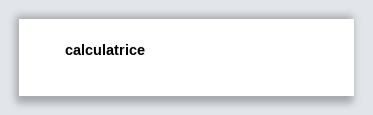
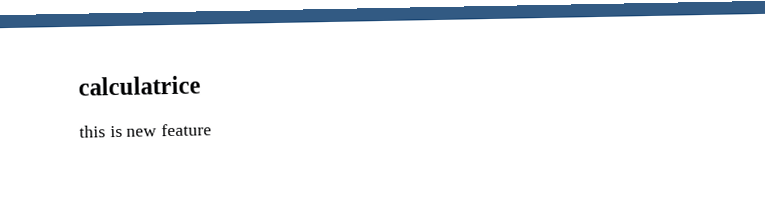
+ this is new feature

